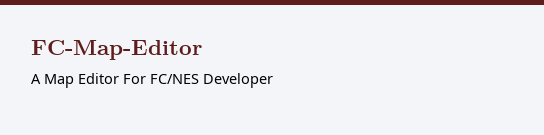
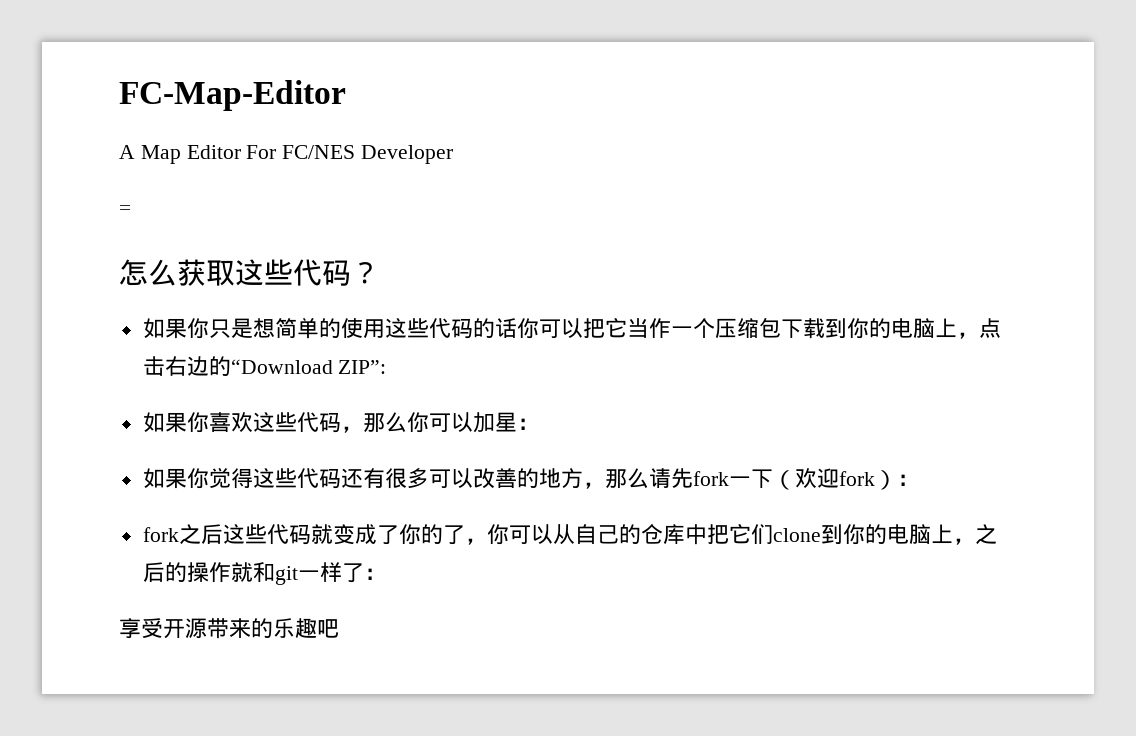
+ =
+ 怎么获取这些代码？
+ 如果你只是想简单的使用这些代码的话你可以把它当作一个压缩包下载到你的电脑上，点击右边的“Download ZIP”:
+ 如果你喜欢这些代码，那么你可以加星：
+ 如果你觉得这些代码还有很多可以改善的地方，那么请先fork一下（欢迎fork）：
+ fork之后这些代码就变成了你的了，你可以从自己的仓库中把它们clone到你的电脑上，之后的操作就和git一样了：
+ 享受开源带来的乐趣吧

